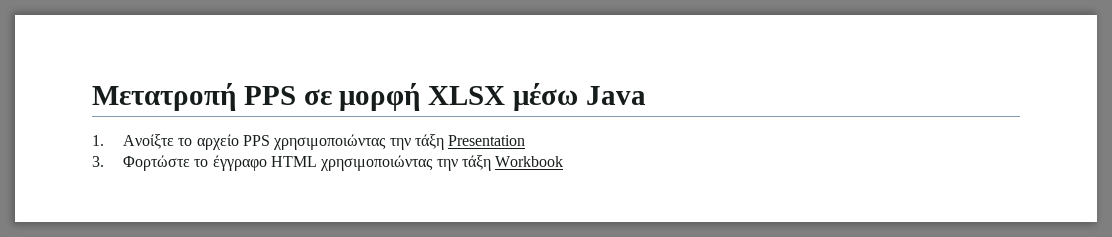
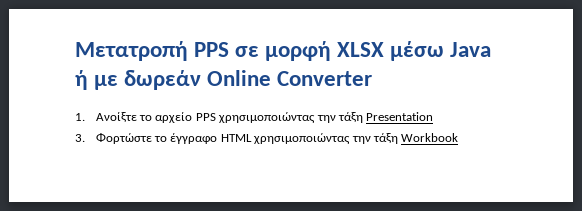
- Μετατροπή PPS σε μορφή XLSX μέσω Java
+ Μετατροπή PPS σε μορφή XLSX μέσω Java ή με δωρεάν Online Converter

